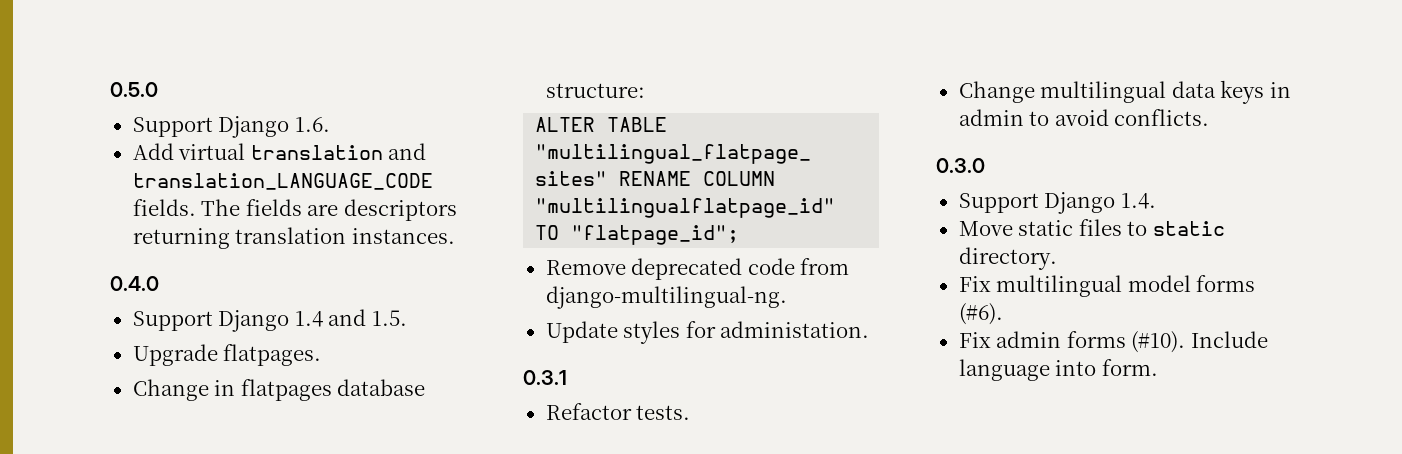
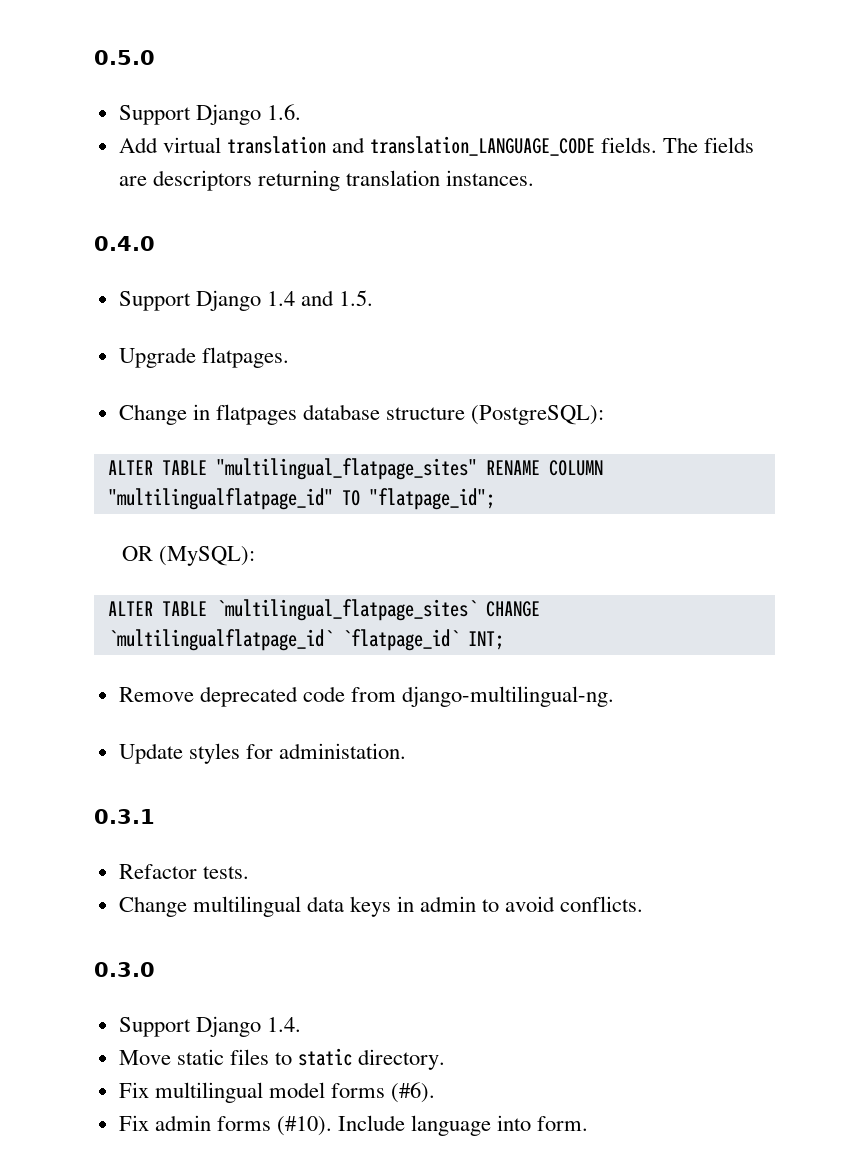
- Change in flatpages database structure:
+ Change in flatpages database structure (PostgreSQL):
+ OR (MySQL):
+ ALTER TABLE `multilingual_flatpage_sites` CHANGE `multilingualflatpage_id` `flatpage_id` INT;

